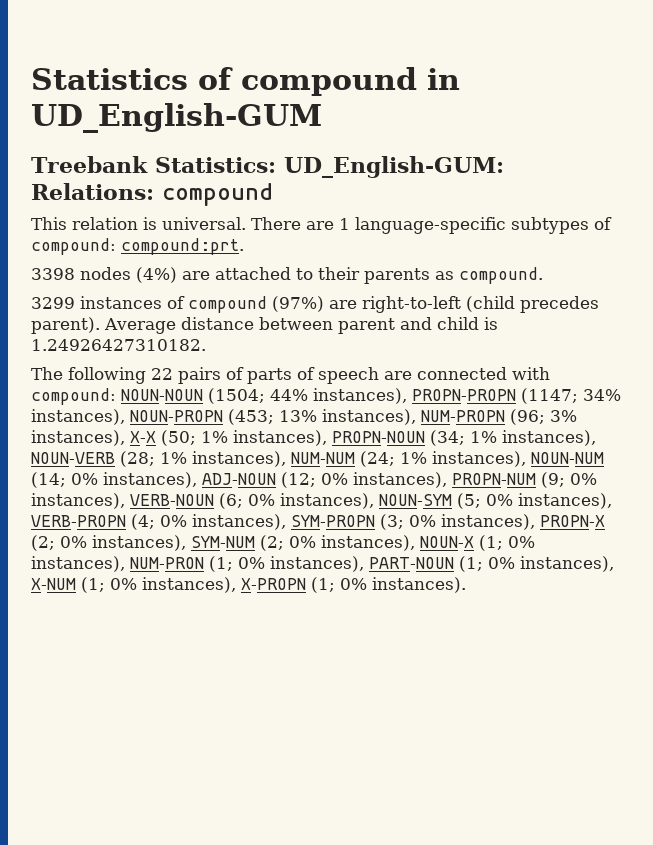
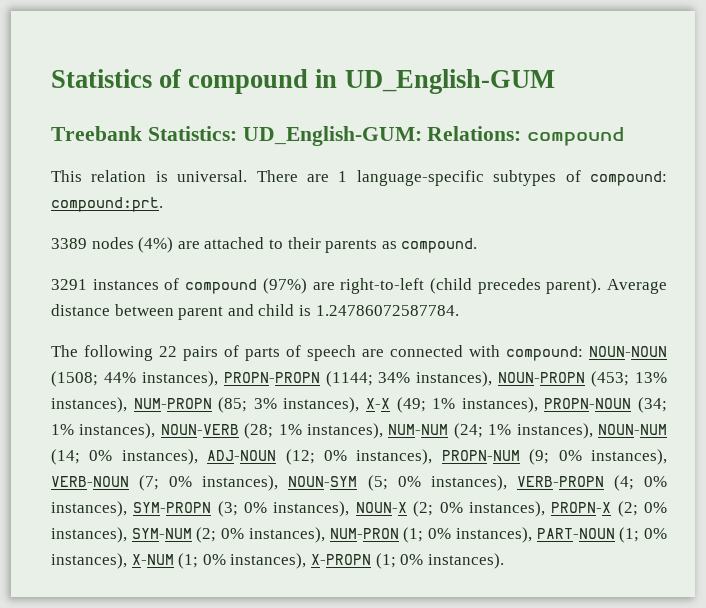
- 3398 nodes (4%) are attached to their parents as compound.
+ 3389 nodes (4%) are attached to their parents as compound.
- 3299 instances of compound (97%) are right-to-left (child precedes parent).
+ 3291 instances of compound (97%) are right-to-left (child precedes parent).
- Average distance between parent and child is 1.24926427310182.
+ Average distance between parent and child is 1.24786072587784.
- NOUN-NOUN (1504;
+ NOUN-NOUN (1508;
- 44% instances), PROPN-PROPN (1147;
+ 44% instances), PROPN-PROPN (1144;
- 13% instances), NUM-PROPN (96;
+ 13% instances), NUM-PROPN (85;
- 3% instances), X-X (50;
+ 3% instances), X-X (49;
- 0% instances), VERB-NOUN (6;
+ 0% instances), VERB-NOUN (7;
- 0% instances), PROPN-X (2;
+ 0% instances), NOUN-X (2; 0% instances), PROPN-X (2;
- 0% instances), NOUN-X (1; 0% instances), NUM-PRON (1;
+ 0% instances), NUM-PRON (1;

